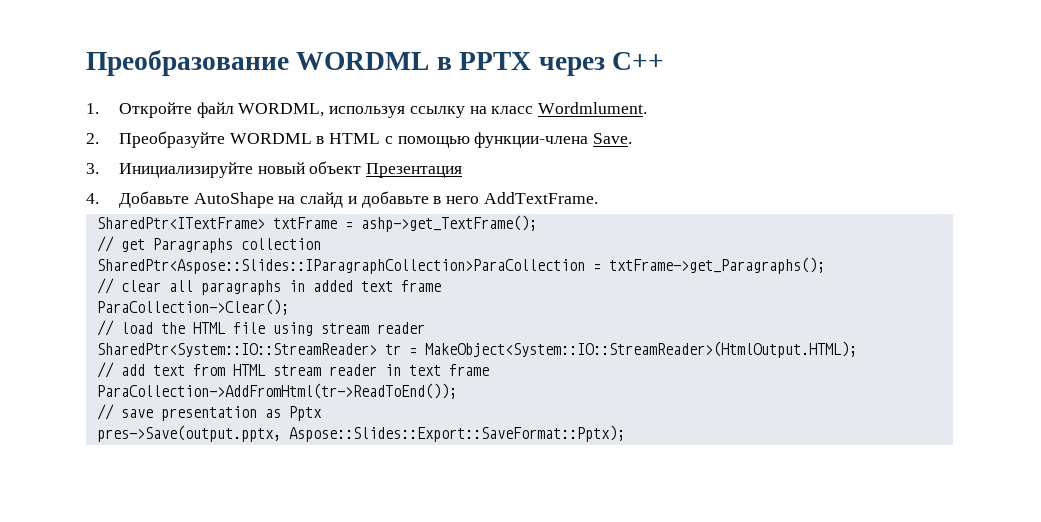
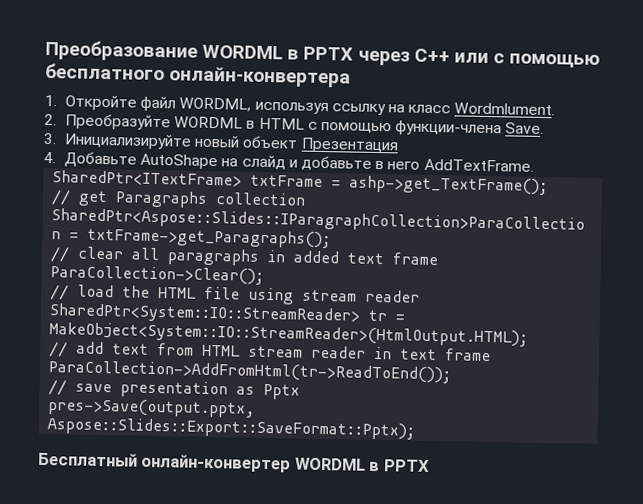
- Преобразование WORDML в PPTX через C++
+ Преобразование WORDML в PPTX через C++ или с помощью бесплатного онлайн-конвертера
+ Бесплатный онлайн-конвертер WORDML в PPTX

